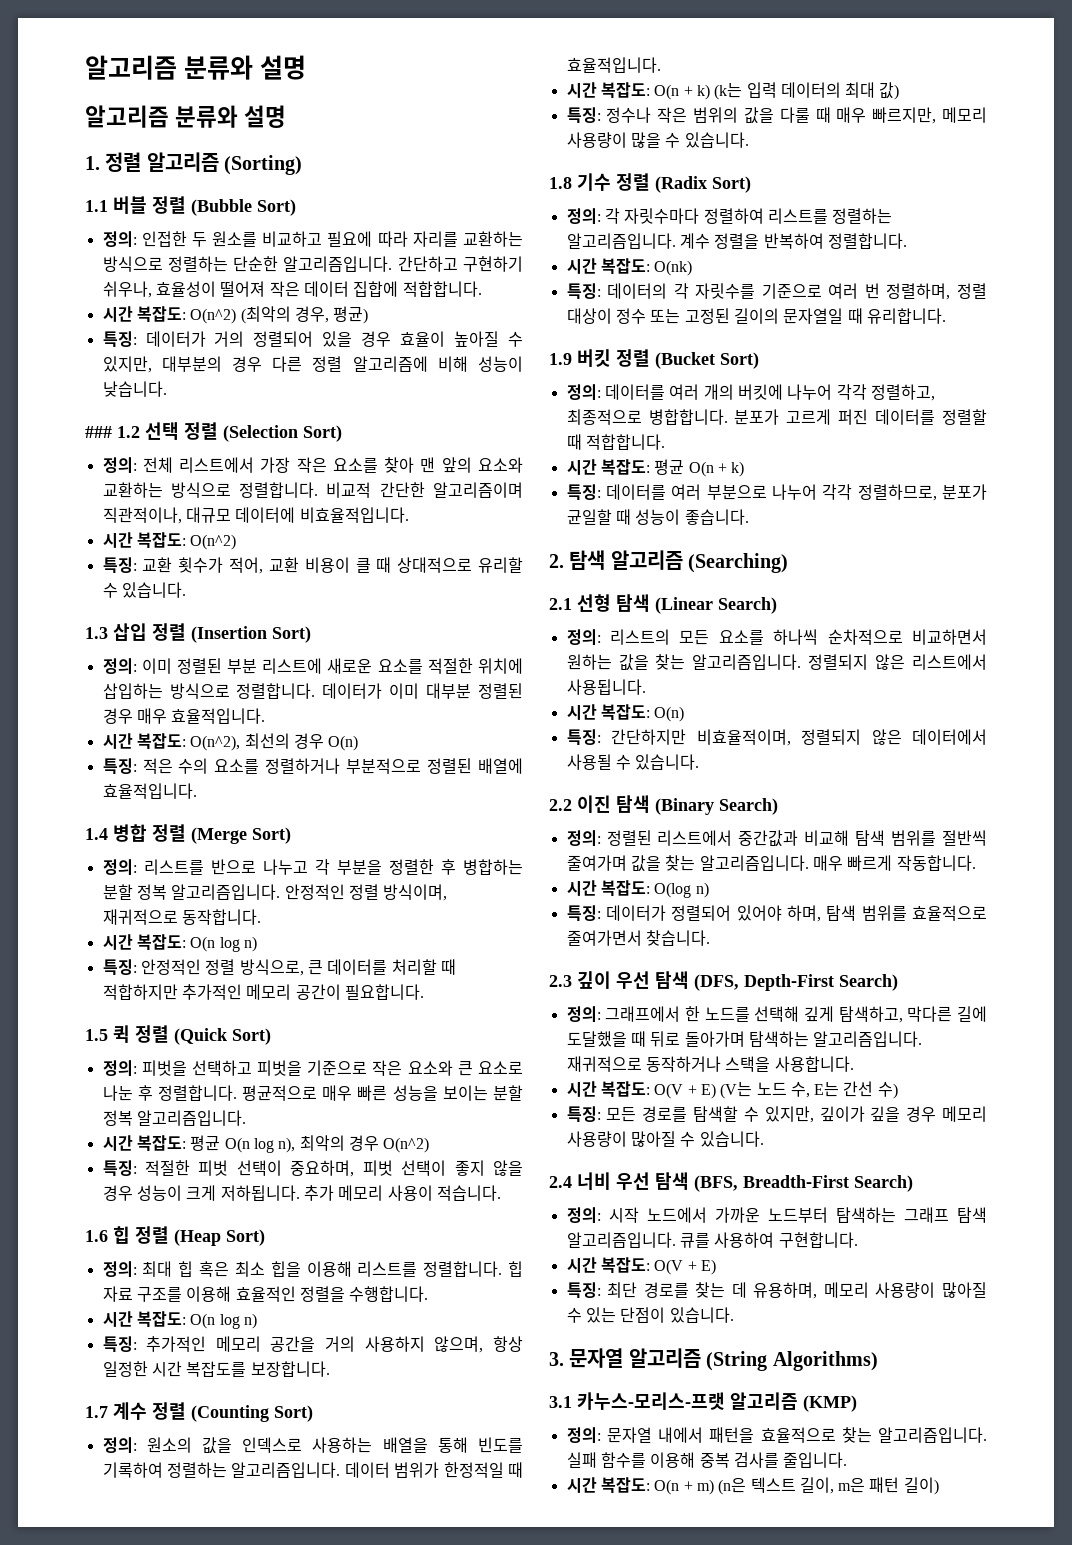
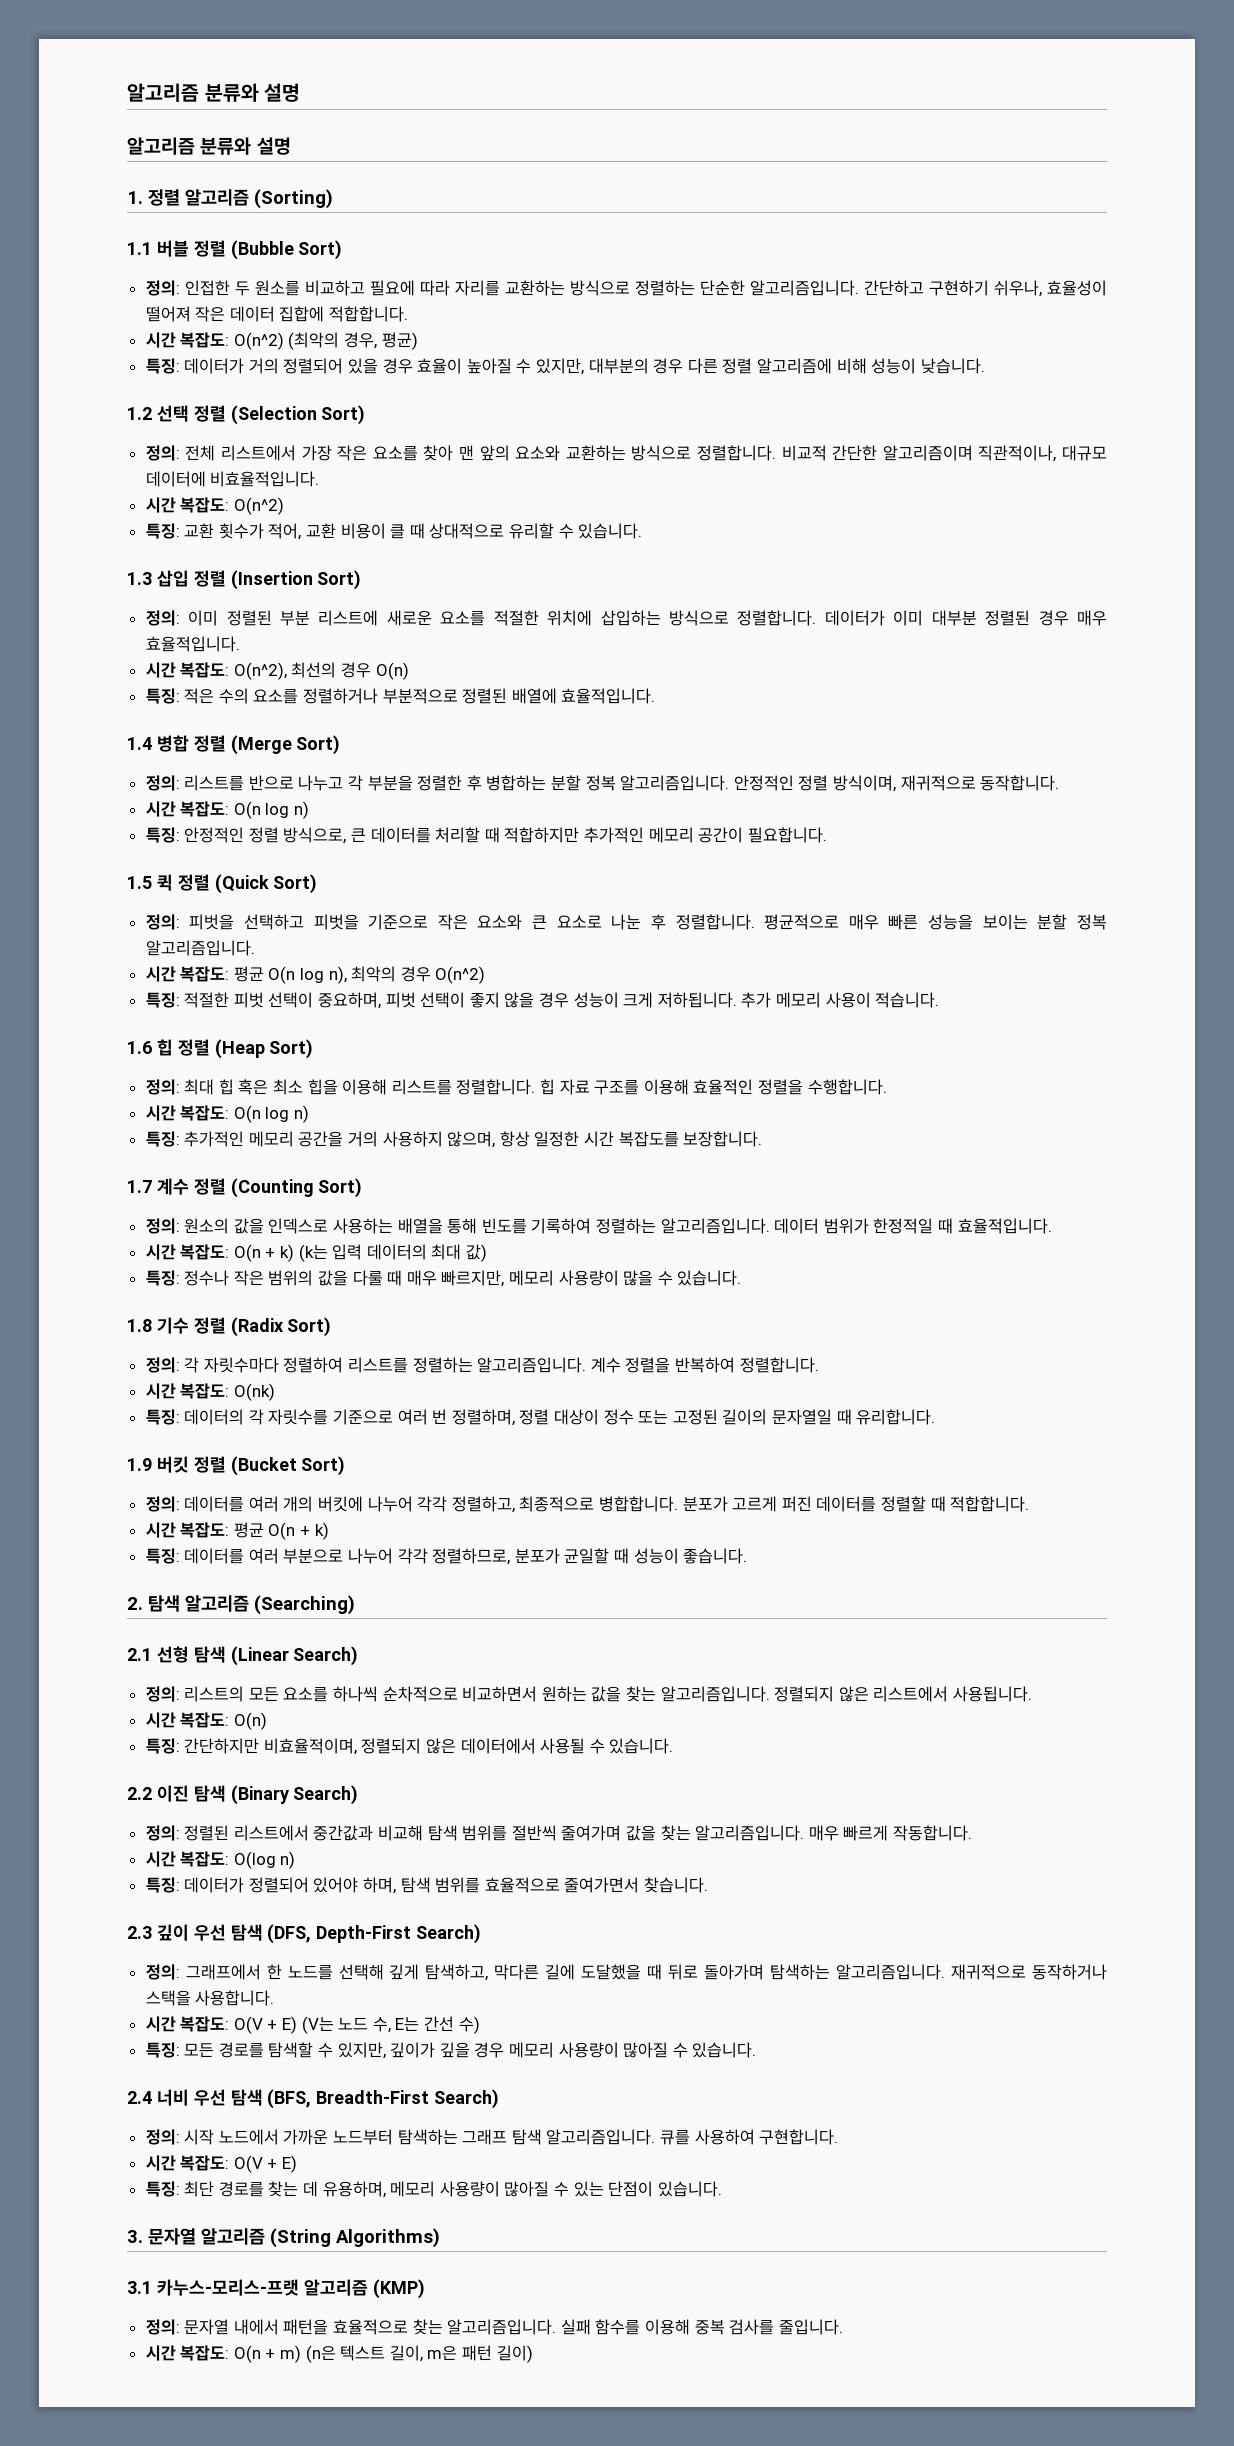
- ### 1.2 선택 정렬 (Selection Sort)
+ 1.2 선택 정렬 (Selection Sort)

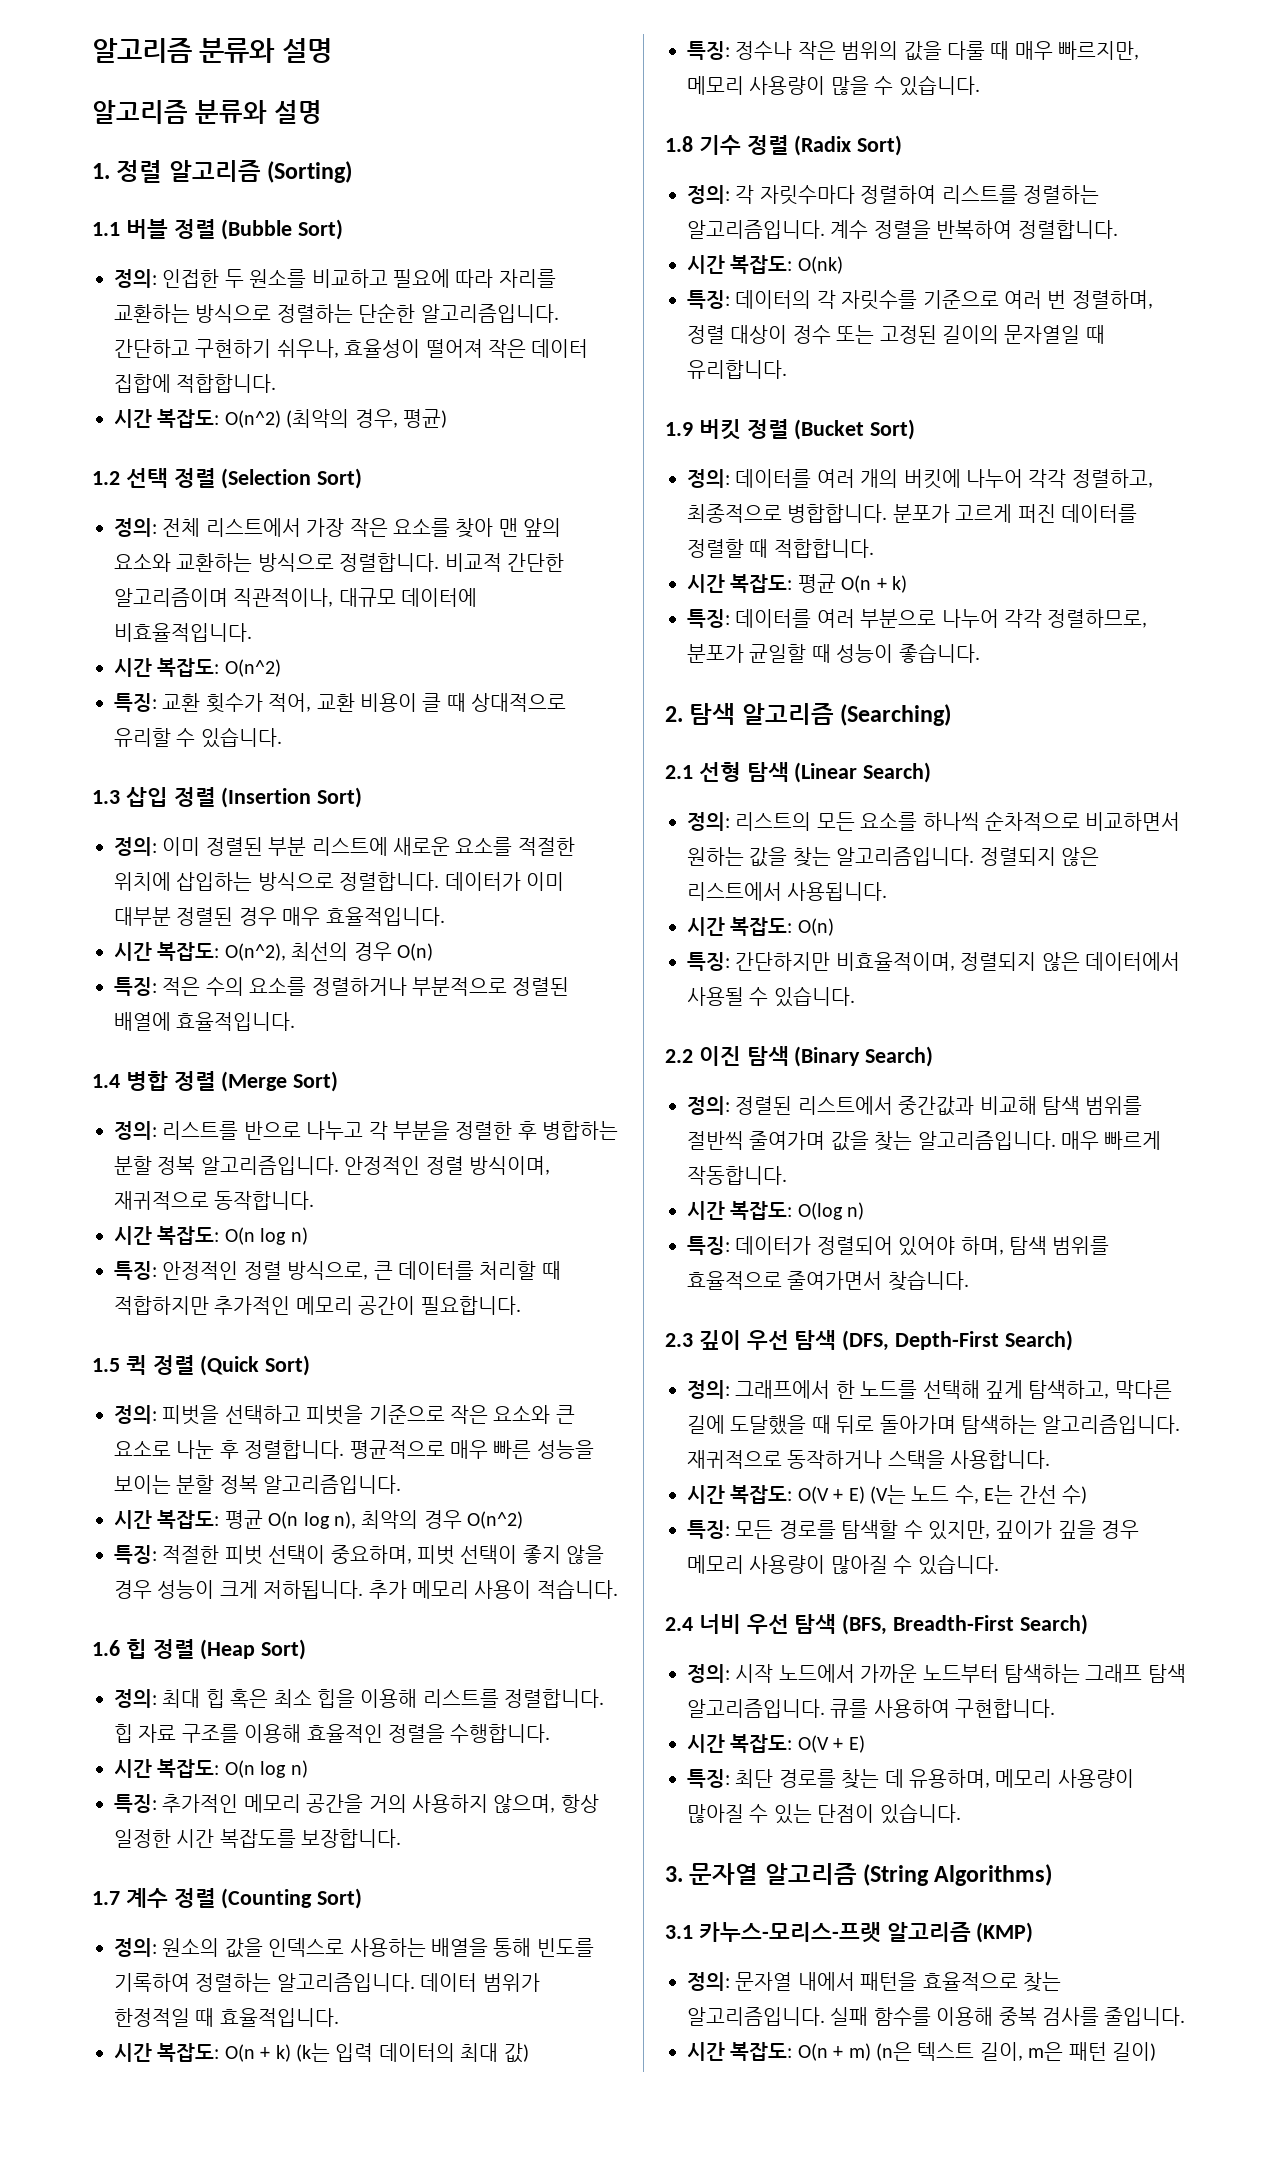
- 특징: 데이터가 거의 정렬되어 있을 경우 효율이 높아질 수 있지만, 대부분의 경우 다른 정렬 알고리즘에 비해 성능이 낮습니다.

